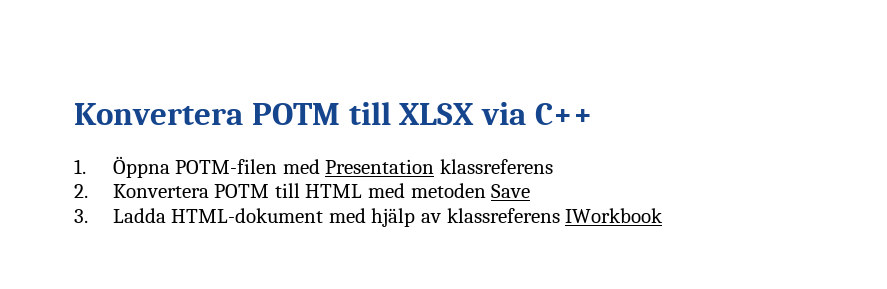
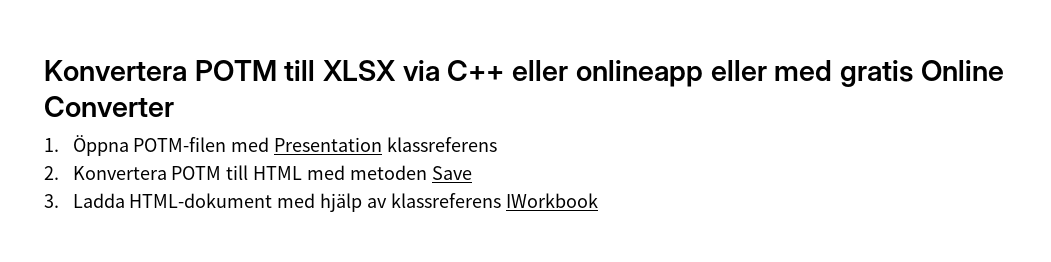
- Konvertera POTM till XLSX via C++
+ Konvertera POTM till XLSX via C++ eller onlineapp eller med gratis Online Converter

